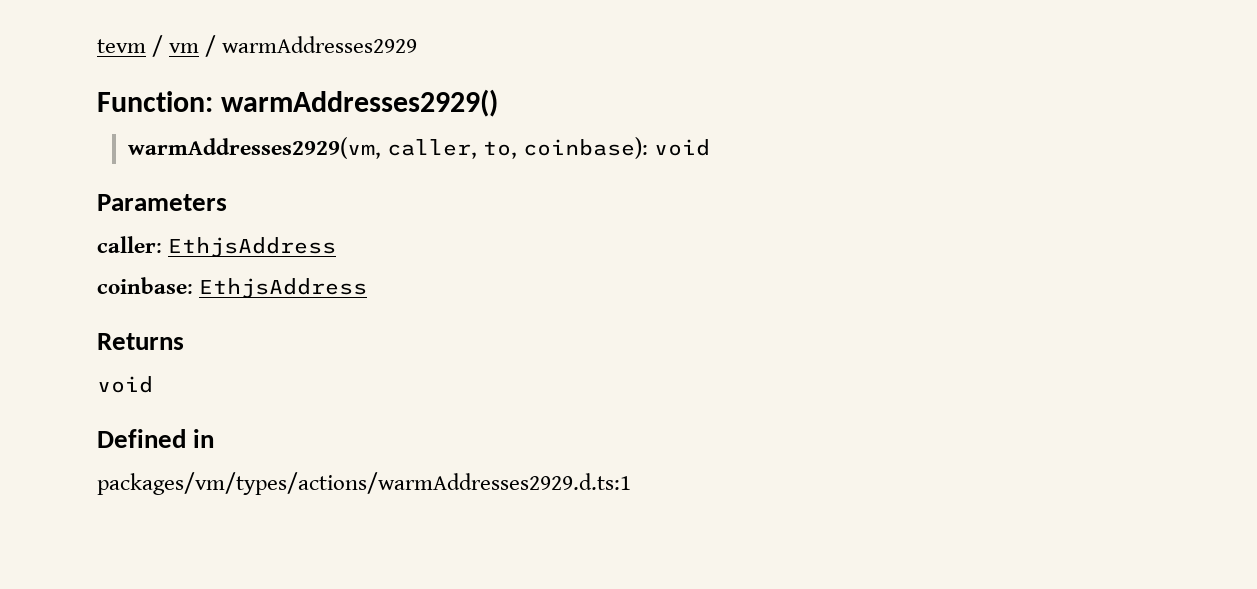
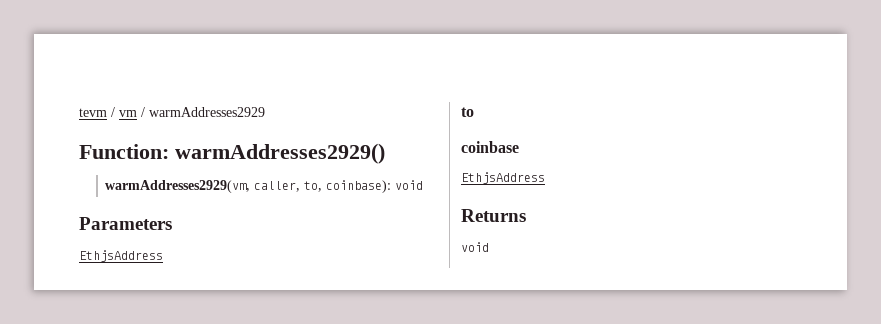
  Parameters
- caller: EthjsAddress
- coinbase: EthjsAddress
+ EthjsAddress
+ to
+ coinbase
+ EthjsAddress
- Defined in
- packages/vm/types/actions/warmAddresses2929.d.ts:1

